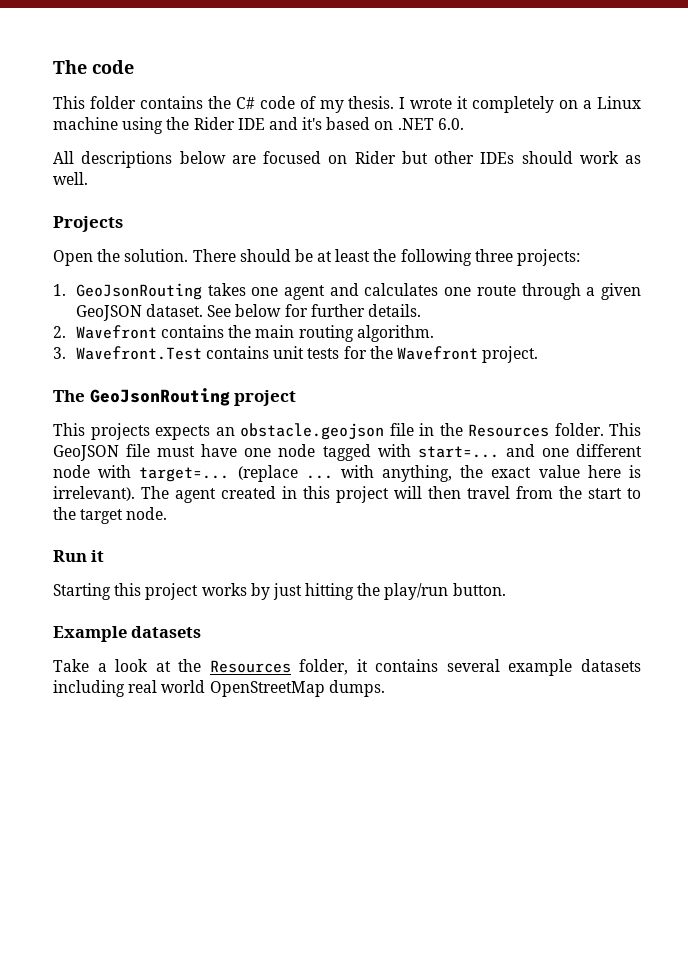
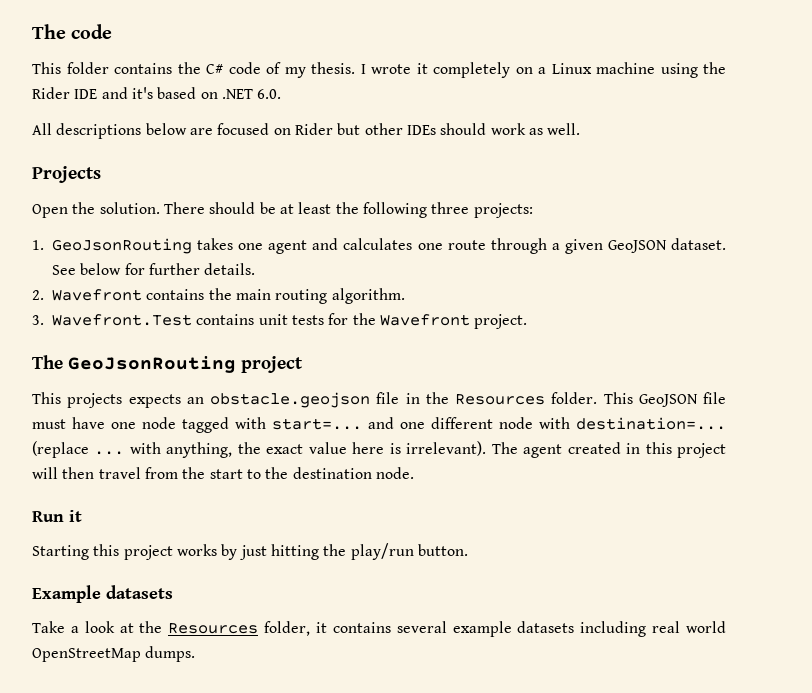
- This GeoJSON file must have one node tagged with start=... and one different node with target=...
+ This GeoJSON file must have one node tagged with start=... and one different node with destination=...
- The agent created in this project will then travel from the start to the target node.
+ The agent created in this project will then travel from the start to the destination node.

